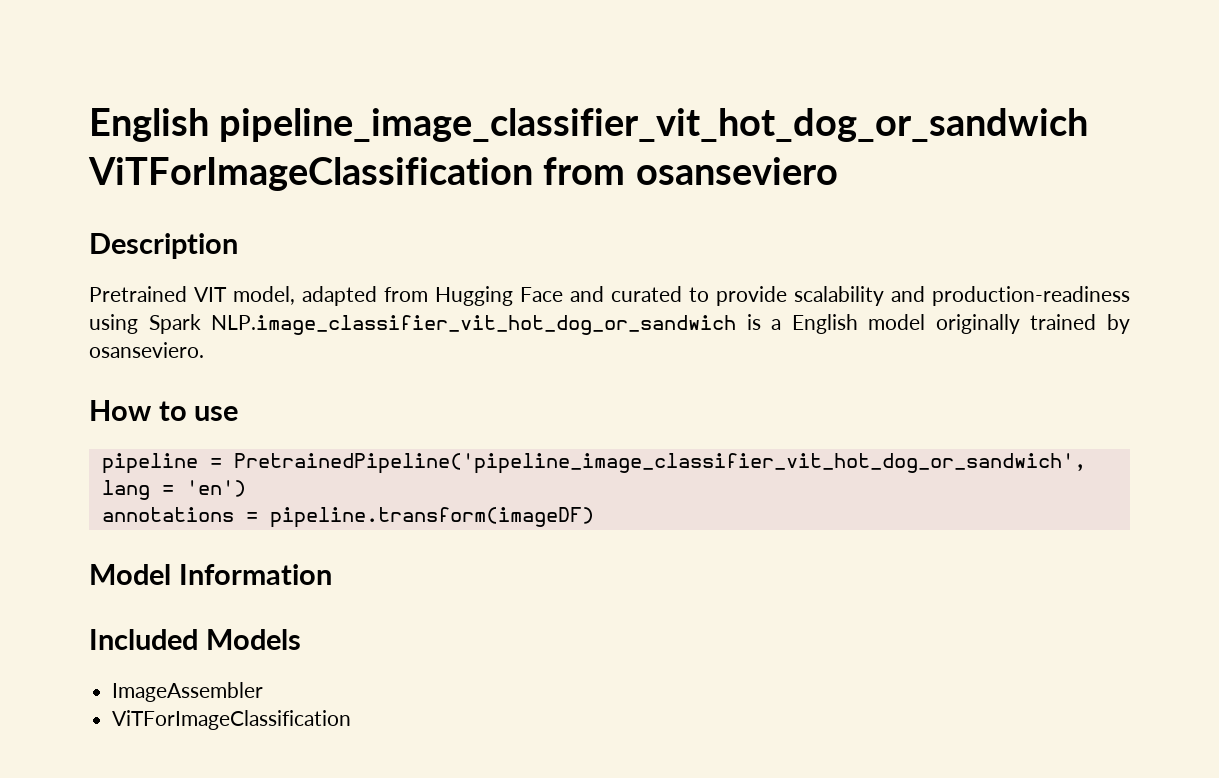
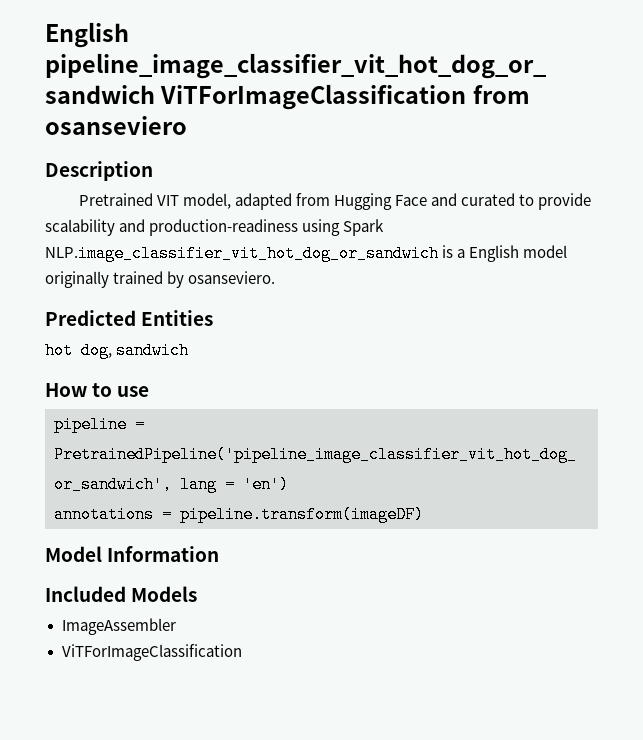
+ Predicted Entities
+ hot dog, sandwich

